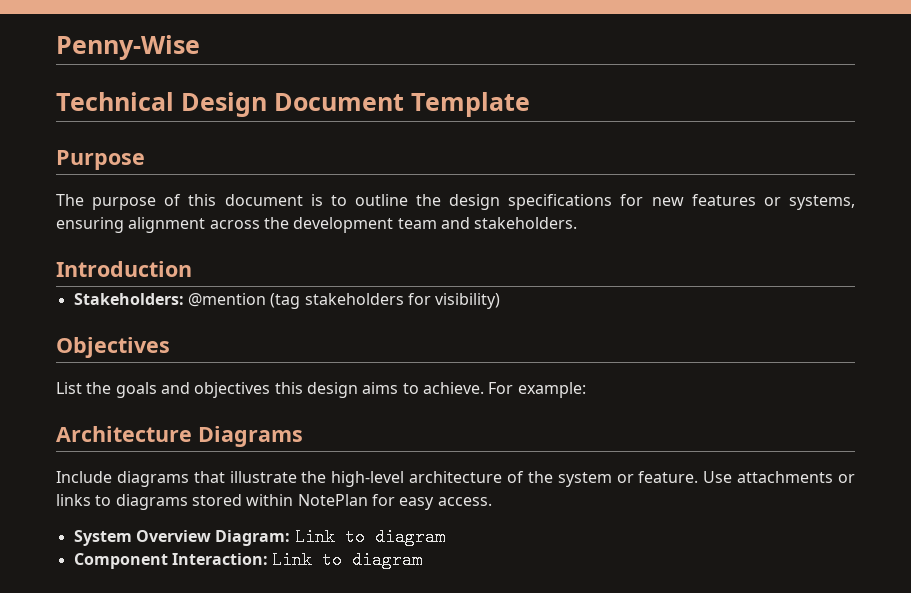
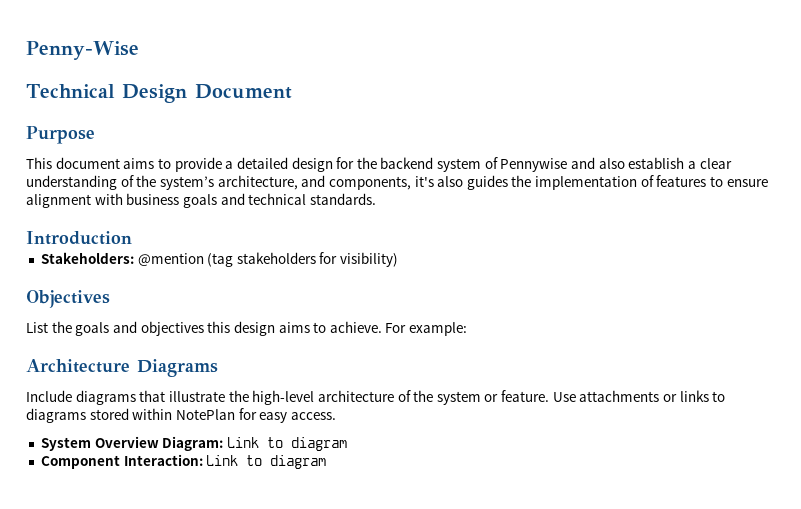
- Technical Design Document Template
+ Technical Design Document
- The purpose of this document is to outline the design specifications for new features or systems, ensuring alignment across the development team and stakeholders.
+ This document aims to provide a detailed design for the backend system of Pennywise and also establish a clear understanding of the system’s architecture, and components, it's also guides the implementation of features to ensure alignment with business goals and technical standards.

